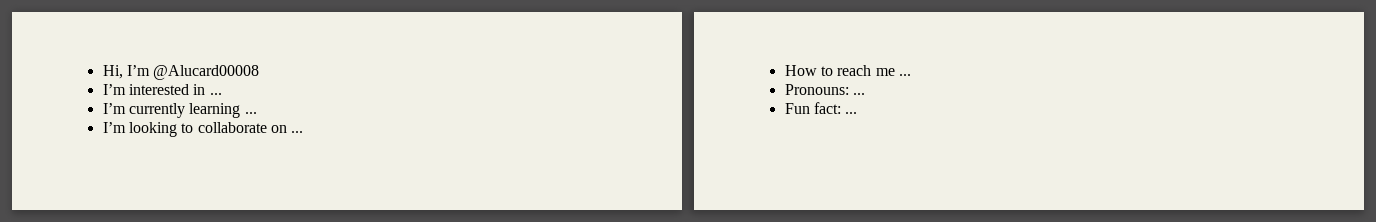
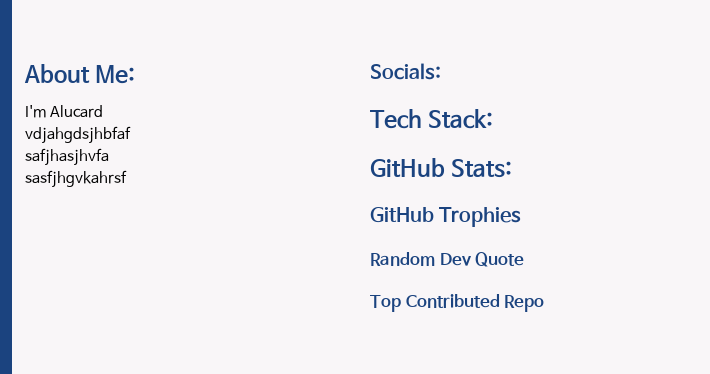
- Hi, I’m @Alucard00008
- I’m interested in ...
- I’m currently learning ...
- I’m looking to collaborate on ...
- How to reach me ...
- Pronouns: ...
- Fun fact: ...
+ About Me:
+ I'm Alucard
+ vdjahgdsjhbfaf
+ safjhasjhvfa
+ sasfjhgvkahrsf
+ Socials:
+ Tech Stack:
+ GitHub Stats:
+ GitHub Trophies
+ Random Dev Quote
+ Top Contributed Repo

